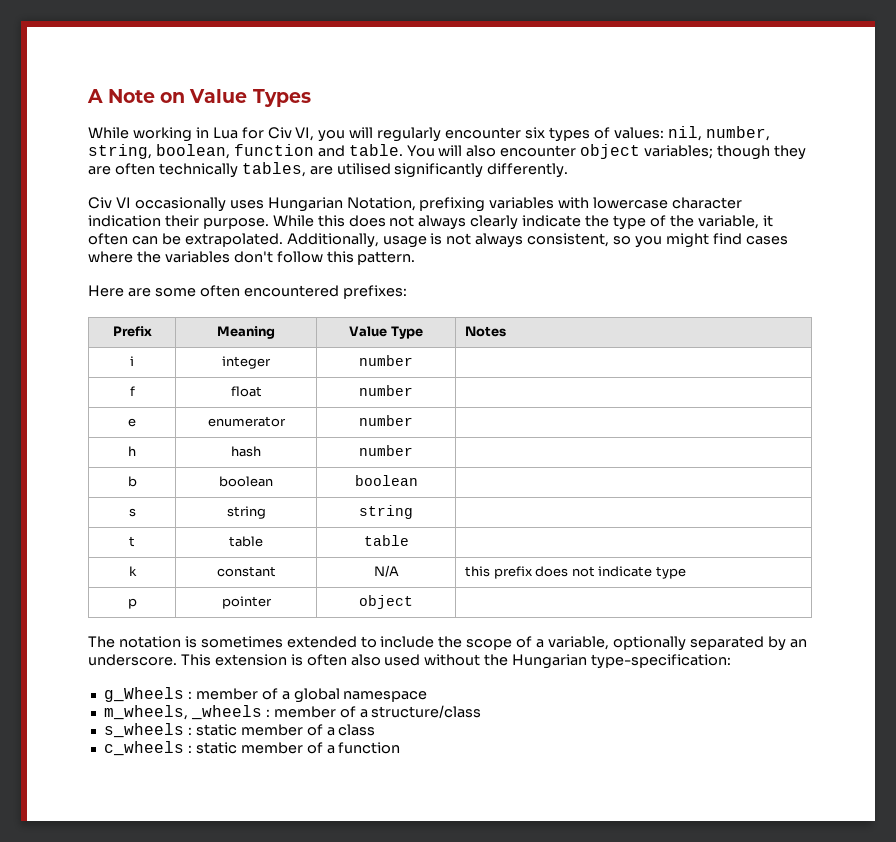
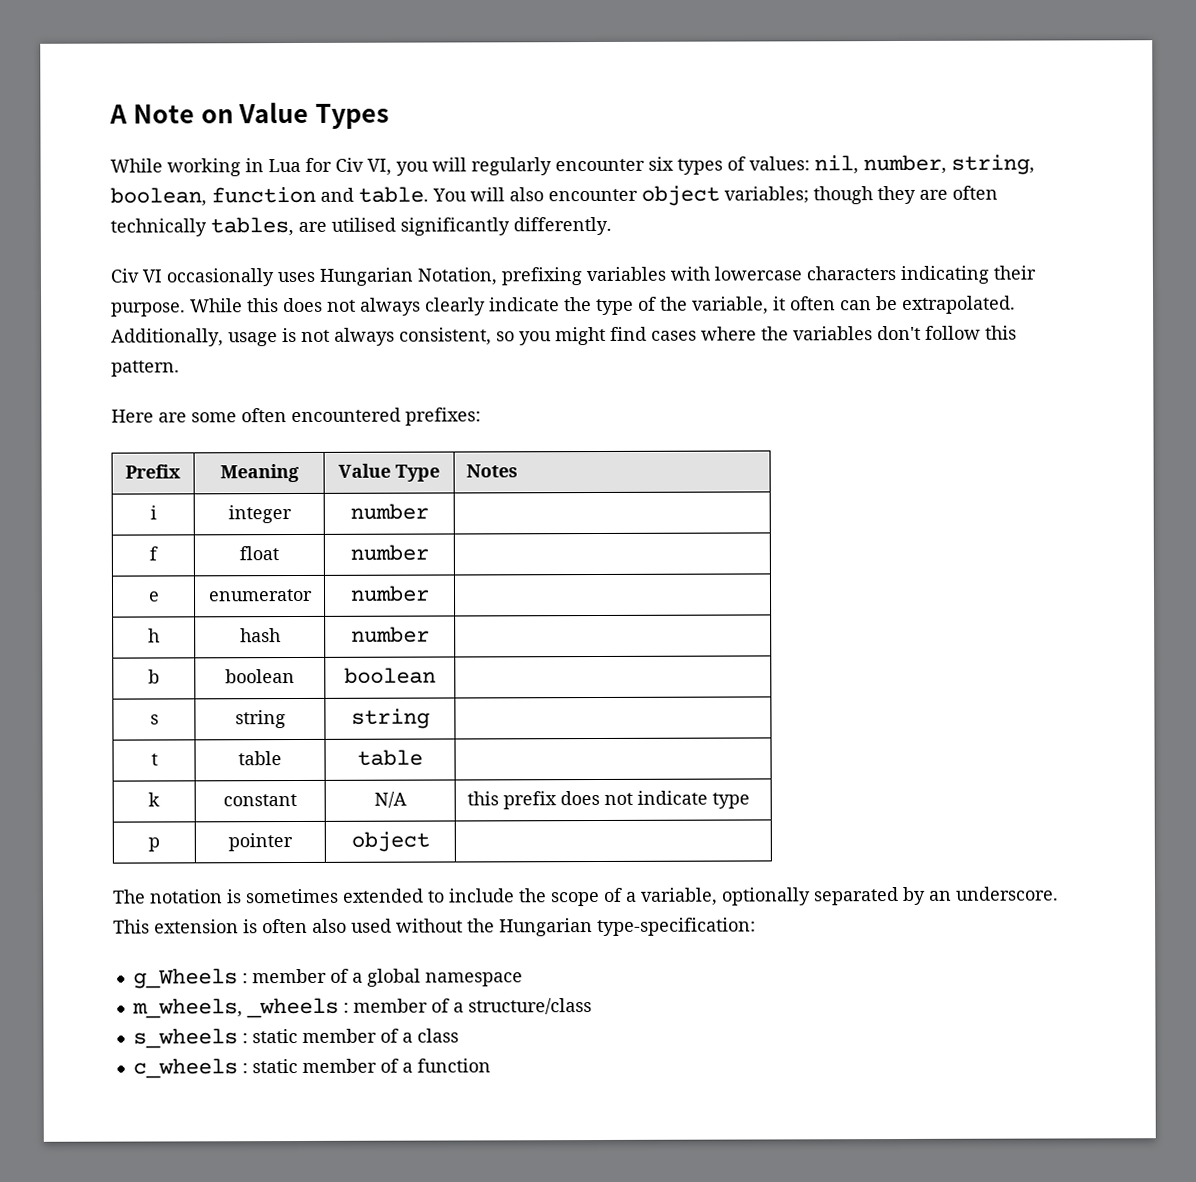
- Civ VI occasionally uses Hungarian Notation, prefixing variables with lowercase character indication their purpose.
+ Civ VI occasionally uses Hungarian Notation, prefixing variables with lowercase characters indicating their purpose.

